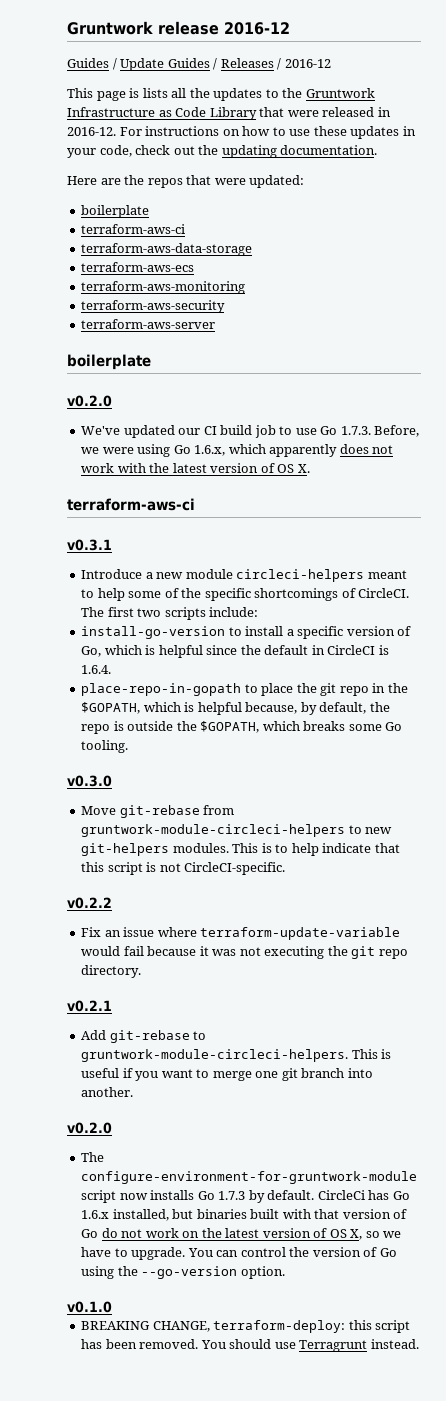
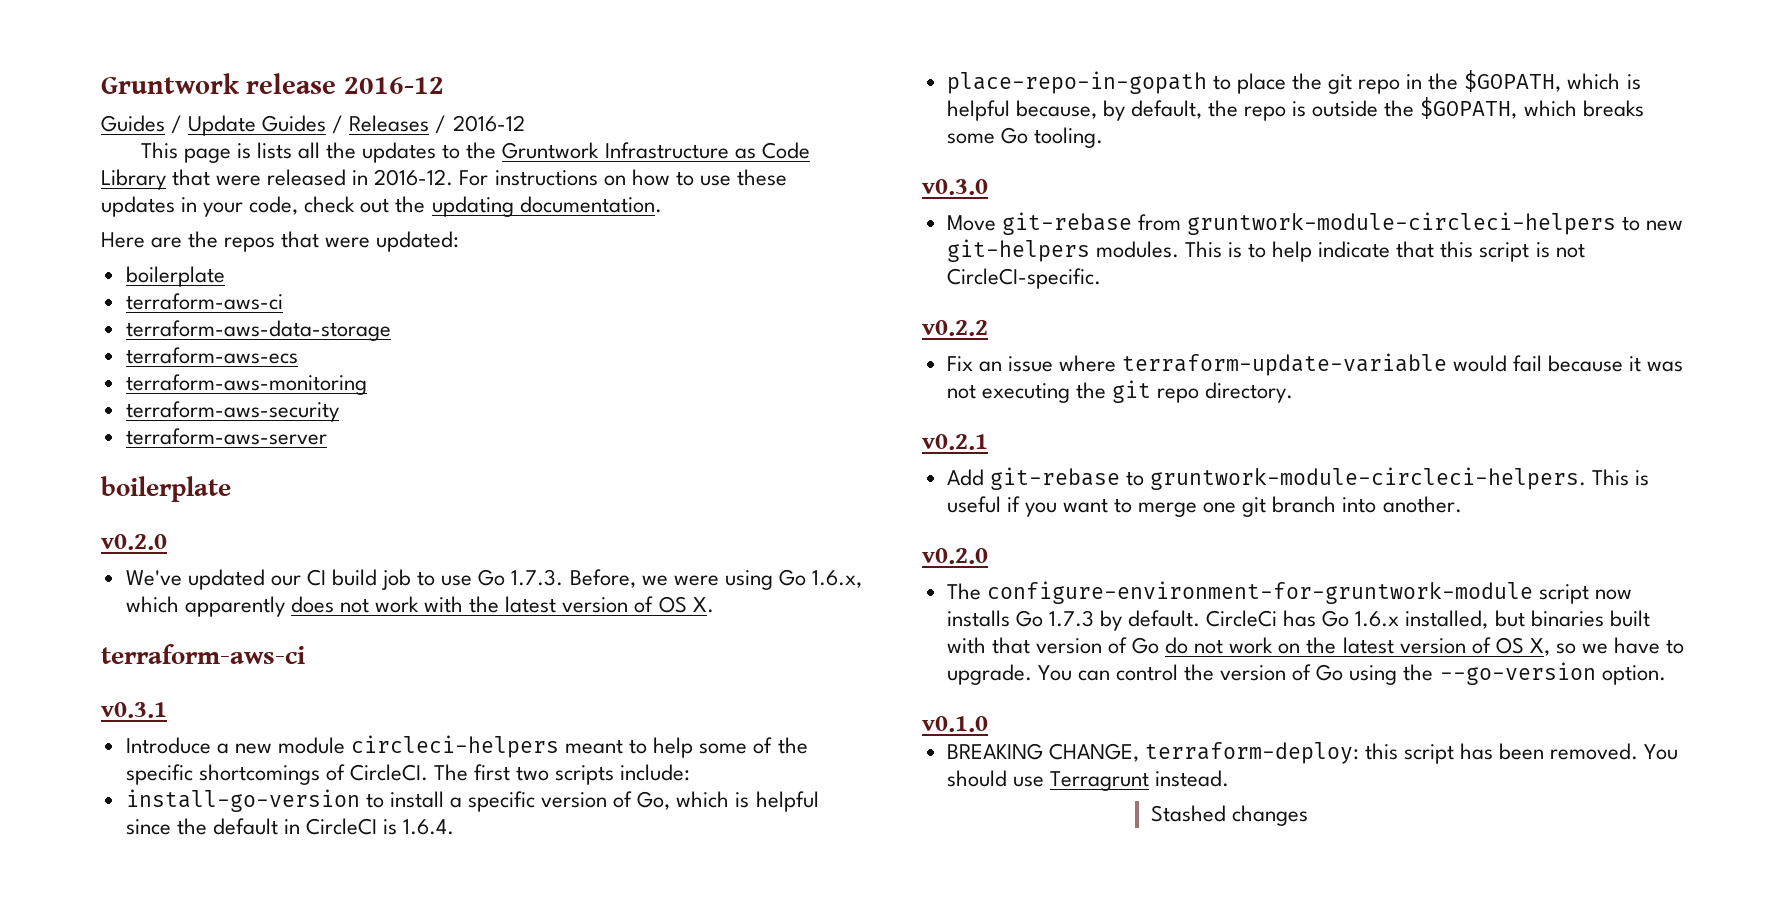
+ Stashed changes

